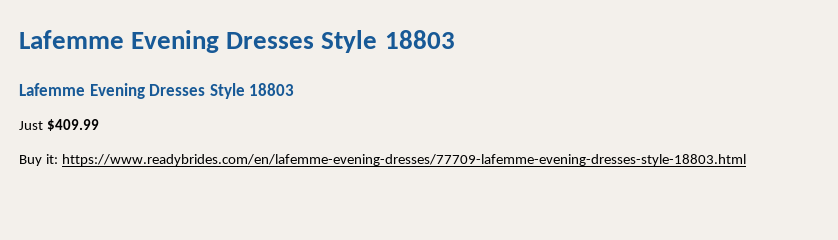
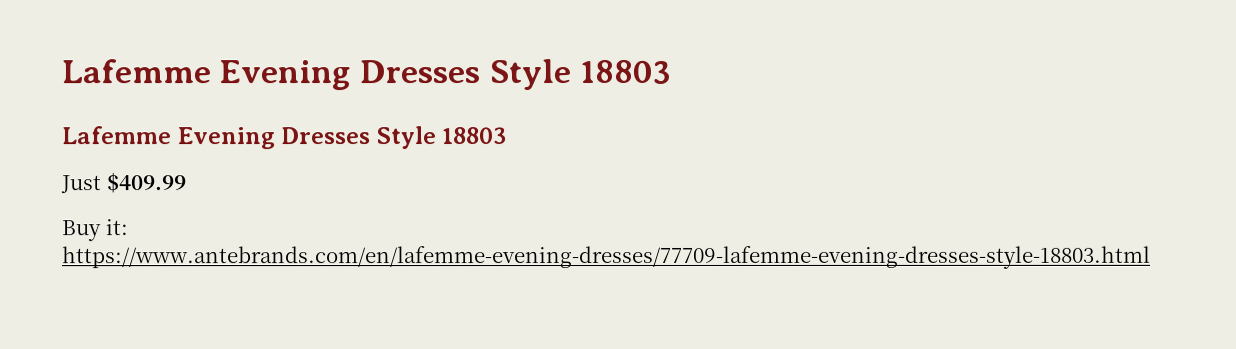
- Buy it: https://www.readybrides.com/en/lafemme-evening-dresses/77709-lafemme-evening-dresses-style-18803.html
+ Buy it: https://www.antebrands.com/en/lafemme-evening-dresses/77709-lafemme-evening-dresses-style-18803.html

